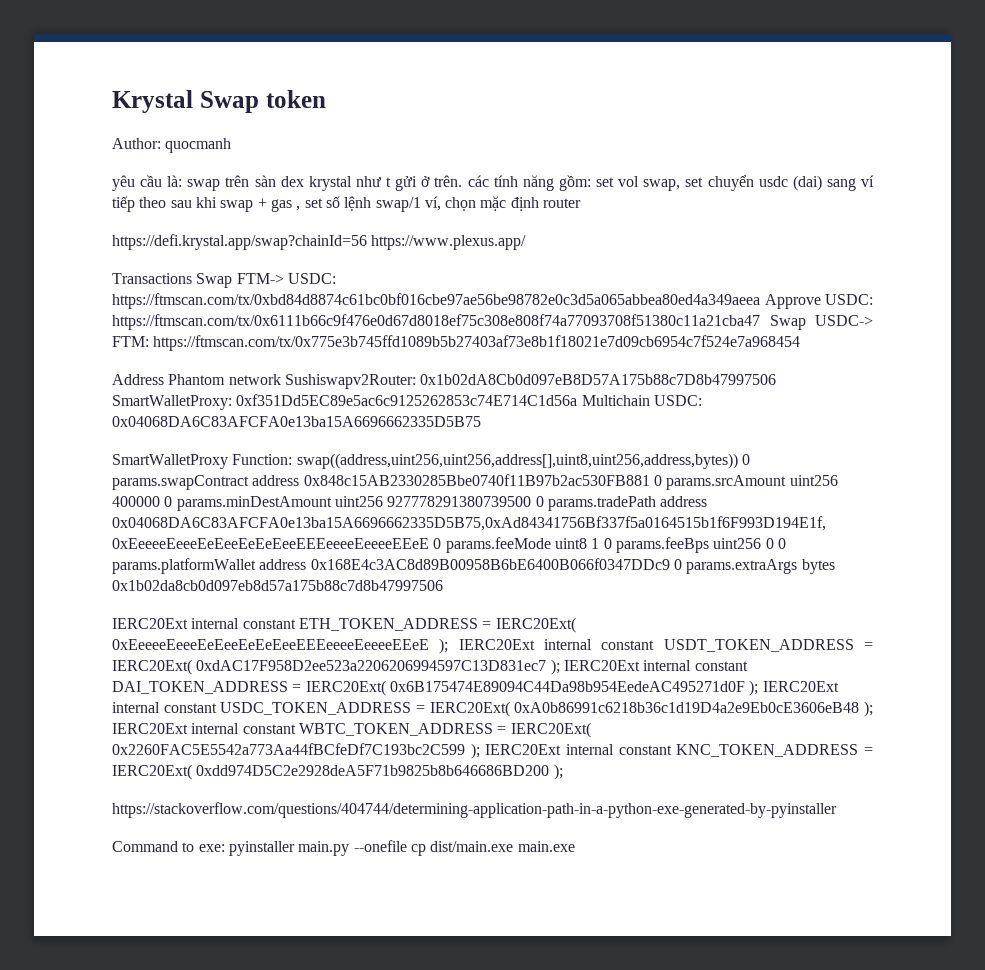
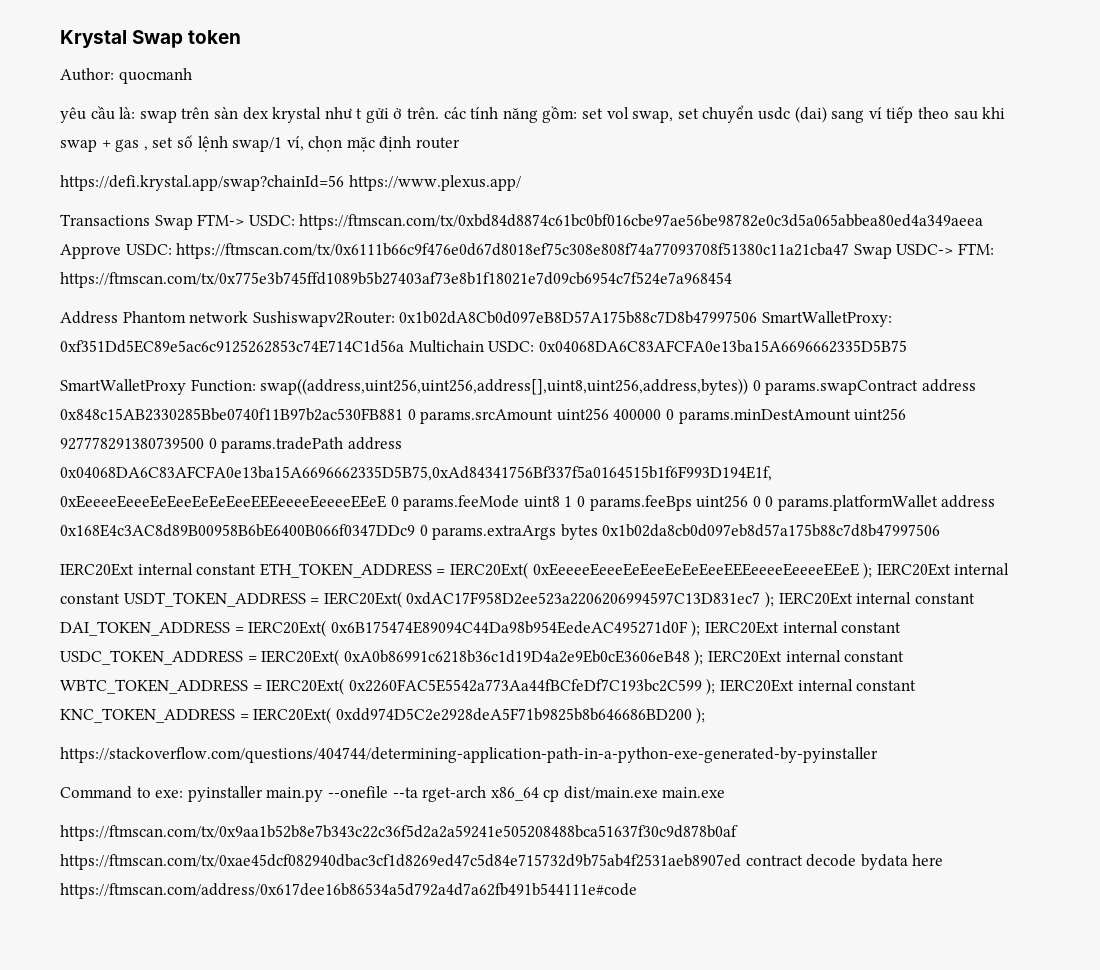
- Command to exe: pyinstaller main.py --onefile cp dist/main.exe main.exe
+ Command to exe: pyinstaller main.py --onefile --ta rget-arch x86_64 cp dist/main.exe main.exe
+ https://ftmscan.com/tx/0x9aa1b52b8e7b343c22c36f5d2a2a59241e505208488bca51637f30c9d878b0af https://ftmscan.com/tx/0xae45dcf082940dbac3cf1d8269ed47c5d84e715732d9b75ab4f2531aeb8907ed contract decode bydata here https://ftmscan.com/address/0x617dee16b86534a5d792a4d7a62fb491b544111e#code

